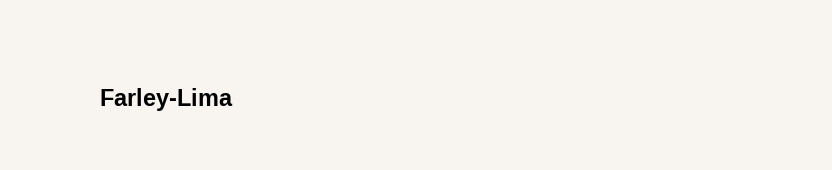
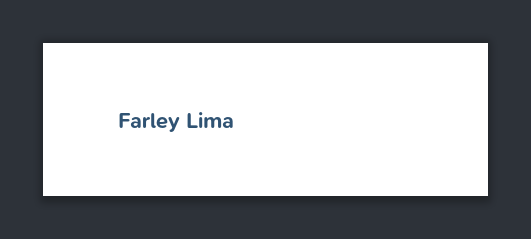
- Farley-Lima
+ Farley Lima

